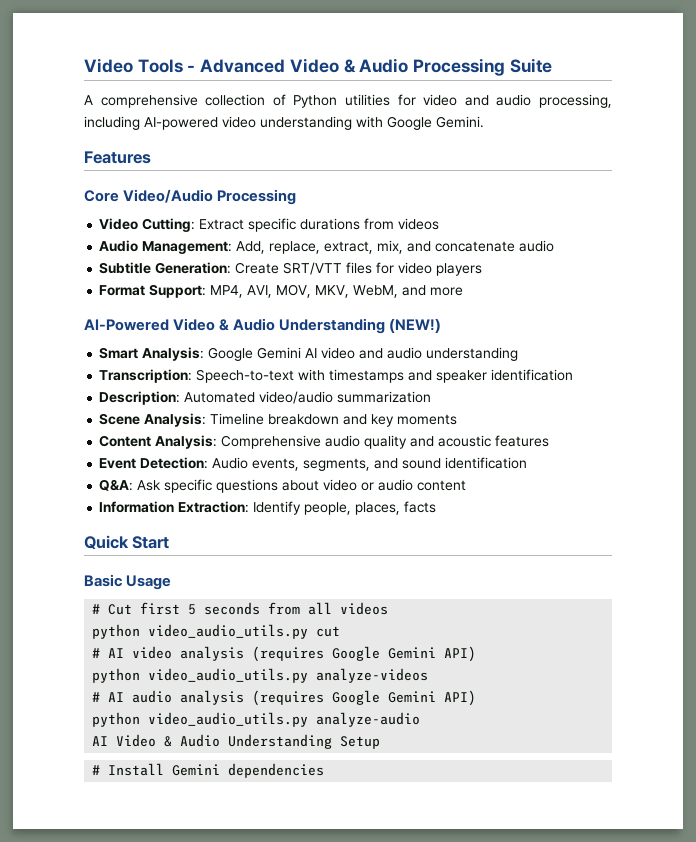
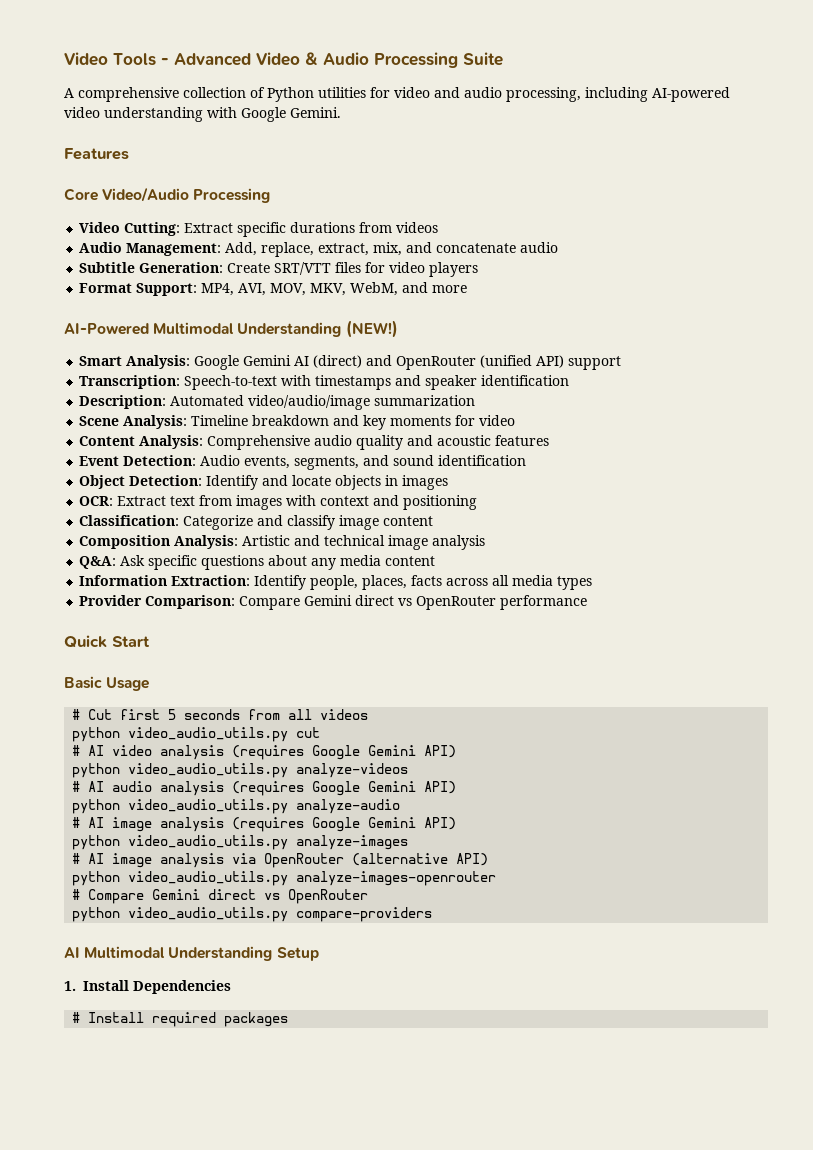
- AI-Powered Video & Audio Understanding (NEW!)
+ AI-Powered Multimodal Understanding (NEW!)
- Smart Analysis: Google Gemini AI video and audio understanding
+ Smart Analysis: Google Gemini AI (direct) and OpenRouter (unified API) support
- Description: Automated video/audio summarization
+ Description: Automated video/audio/image summarization
- Scene Analysis: Timeline breakdown and key moments
+ Scene Analysis: Timeline breakdown and key moments for video
+ Object Detection: Identify and locate objects in images
+ OCR: Extract text from images with context and positioning
+ Classification: Categorize and classify image content
+ Composition Analysis: Artistic and technical image analysis
- Q&A: Ask specific questions about video or audio content
+ Q&A: Ask specific questions about any media content
- Information Extraction: Identify people, places, facts
+ Information Extraction: Identify people, places, facts across all media types
+ Provider Comparison: Compare Gemini direct vs OpenRouter performance
- AI Video & Audio Understanding Setup
+ # AI image analysis (requires Google Gemini API)
+ python video_audio_utils.py analyze-images
+ # AI image analysis via OpenRouter (alternative API)
+ python video_audio_utils.py analyze-images-openrouter
+ # Compare Gemini direct vs OpenRouter
+ python video_audio_utils.py compare-providers
+ AI Multimodal Understanding Setup
+ 1. Install Dependencies
- # Install Gemini dependencies
+ # Install required packages

